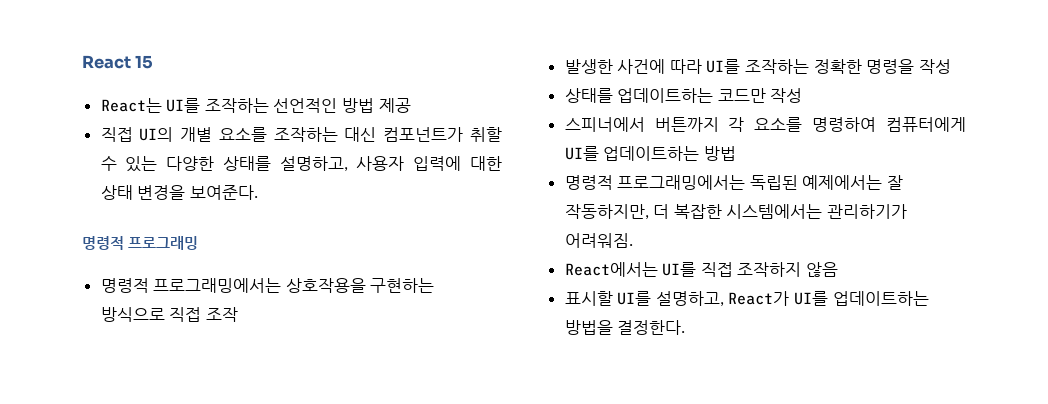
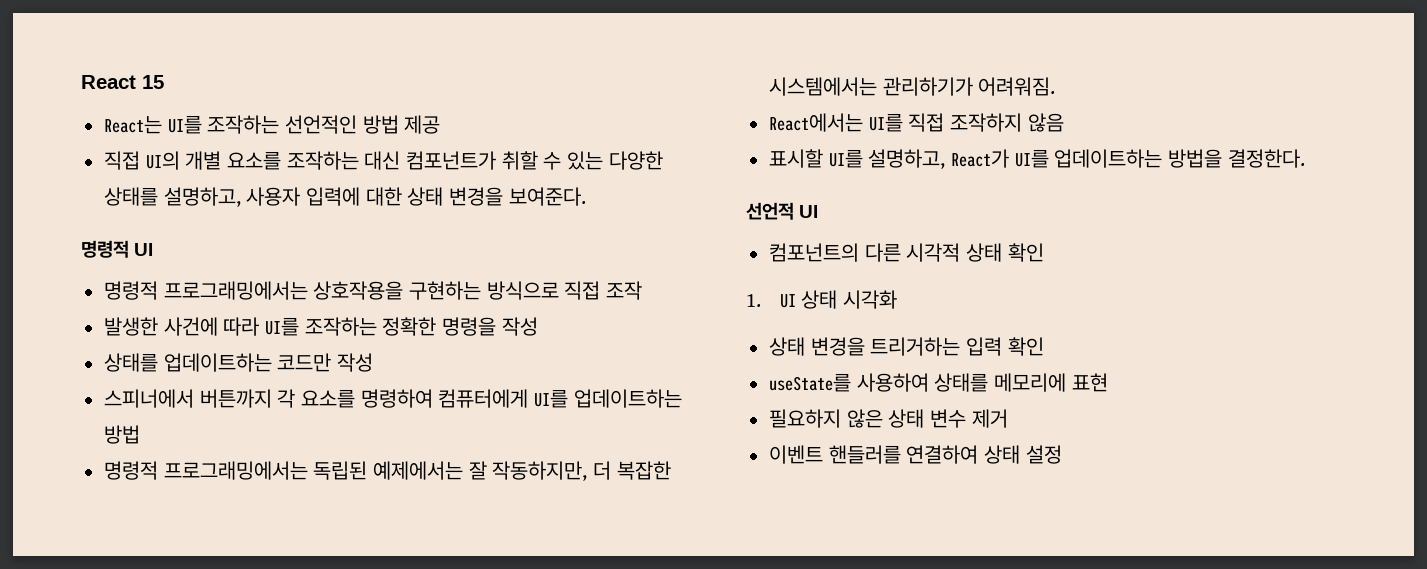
- 명령적 프로그래밍
+ 명령적 UI
+ 선언적 UI
+ 컴포넌트의 다른 시각적 상태 확인
+ 1. UI 상태 시각화
+ 상태 변경을 트리거하는 입력 확인
+ useState를 사용하여 상태를 메모리에 표현
+ 필요하지 않은 상태 변수 제거
+ 이벤트 핸들러를 연결하여 상태 설정

